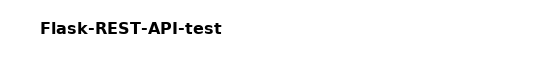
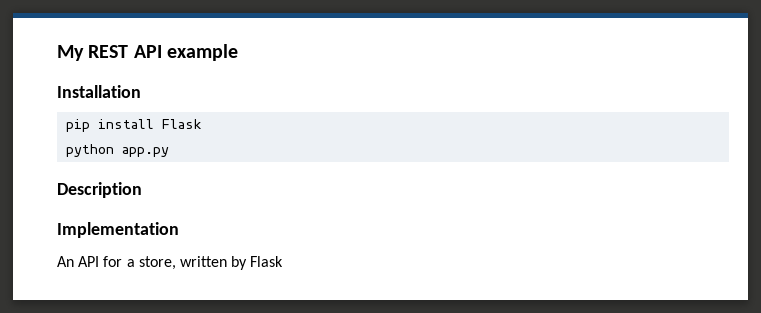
- Flask-REST-API-test
+ My REST API example
+ Installation
+ pip install Flask
+ python app.py
+ Description
+ Implementation
+ An API for a store, written by Flask

